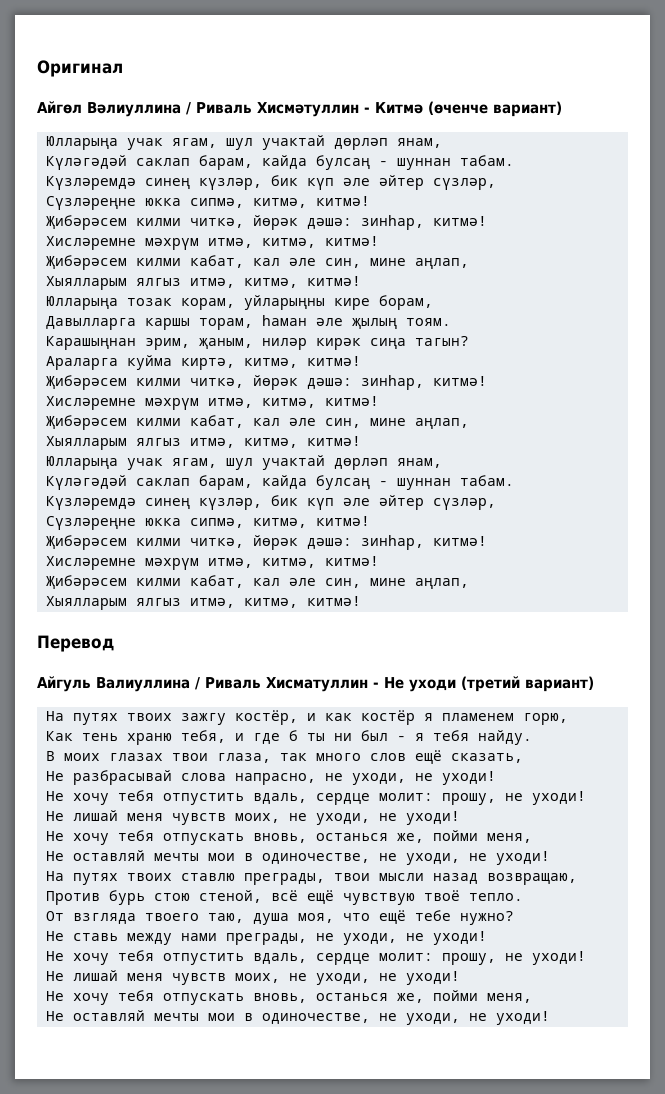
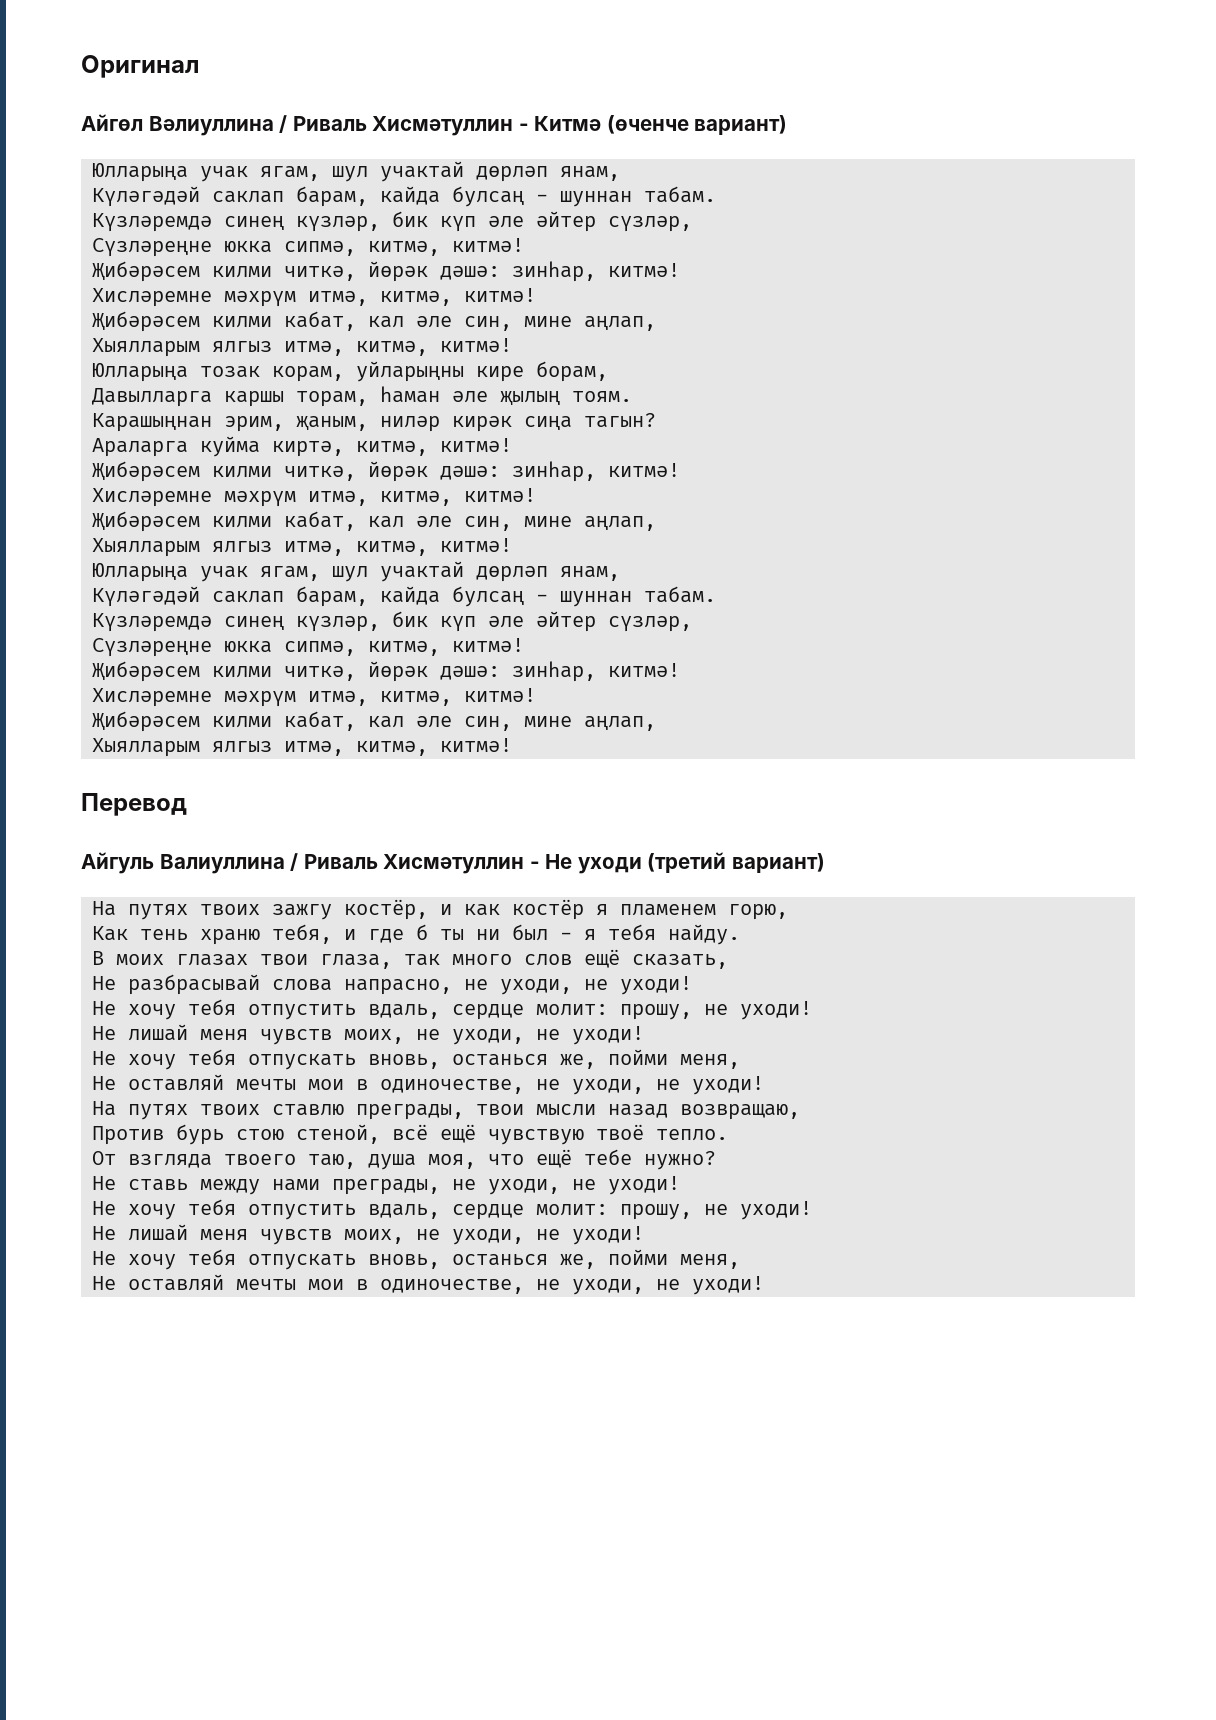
- Айгуль Валиуллина / Риваль Хисматуллин - Не уходи (третий вариант)
+ Айгуль Валиуллина / Риваль Хисмәтуллин - Не уходи (третий вариант)

